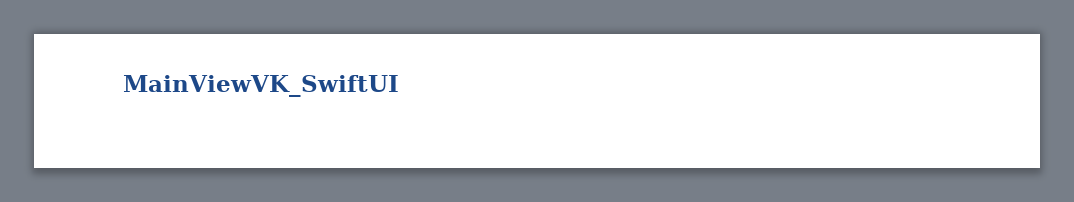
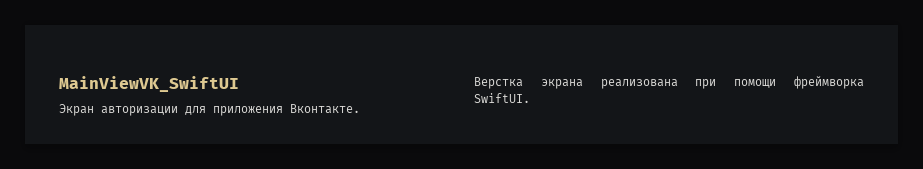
+ Экран авторизации для приложения Вконтакте.
+ Верстка экрана реализована при помощи фреймворка SwiftUI.

